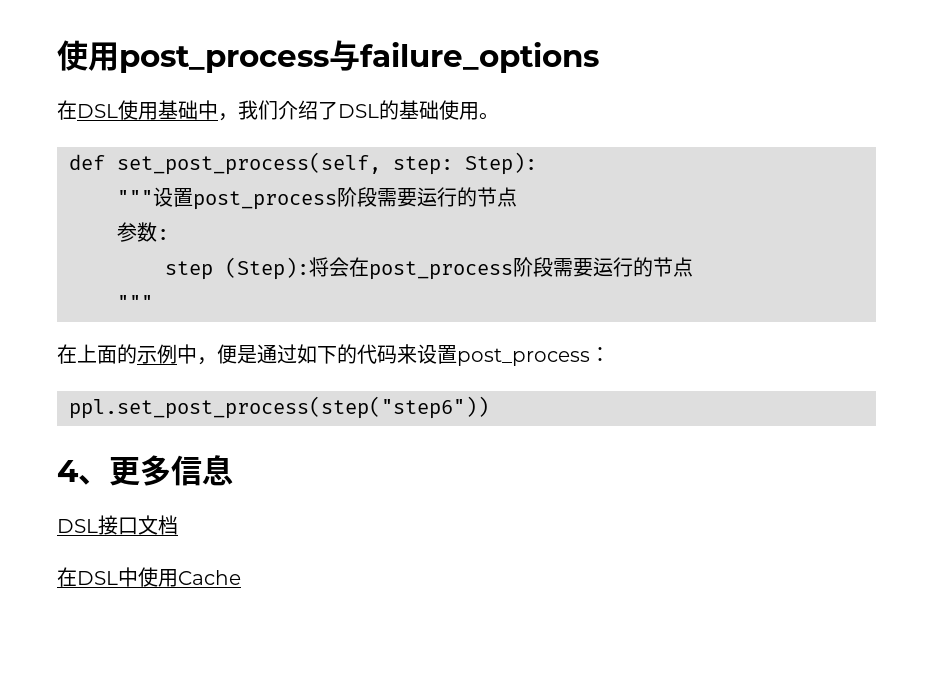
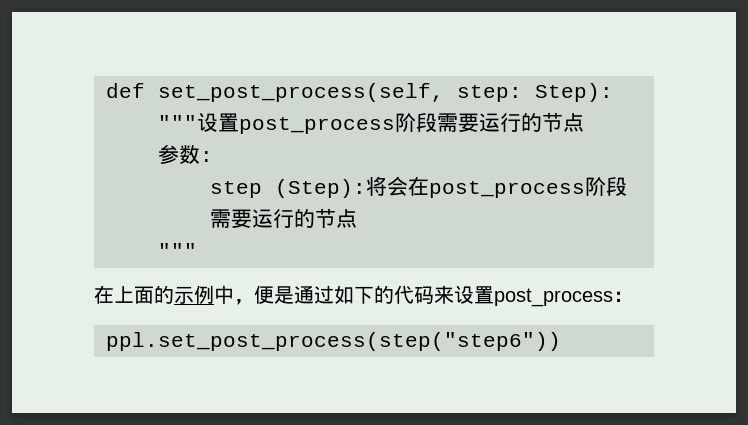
- 使用post_process与failure_options
- 在DSL使用基础中，我们介绍了DSL的基础使用。
- 4、更多信息
- DSL接口文档
- 在DSL中使用Cache

